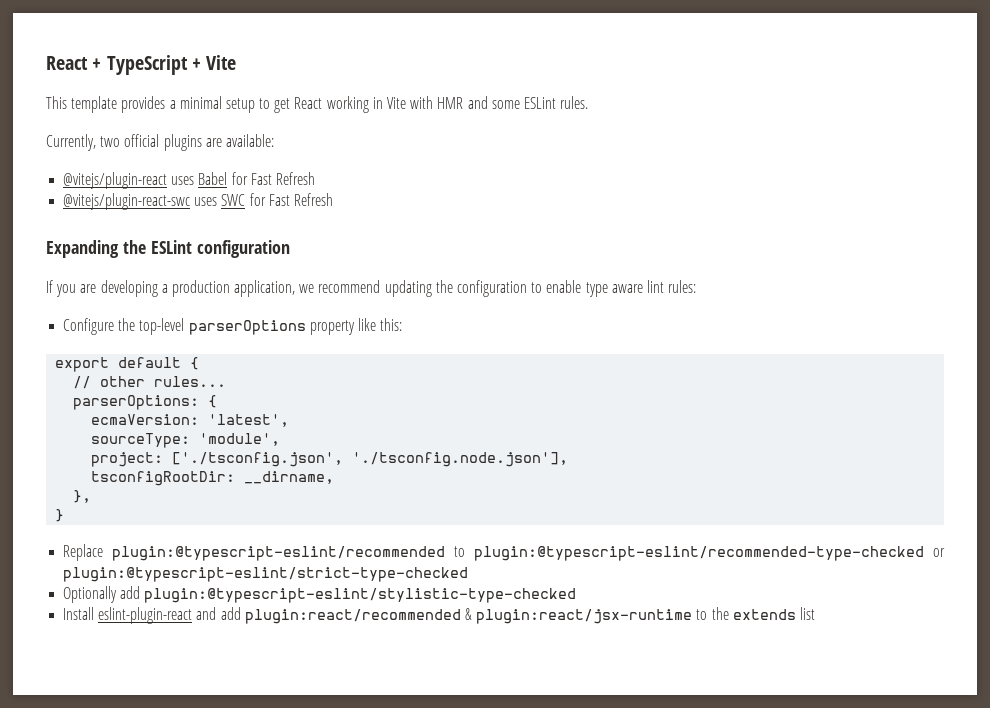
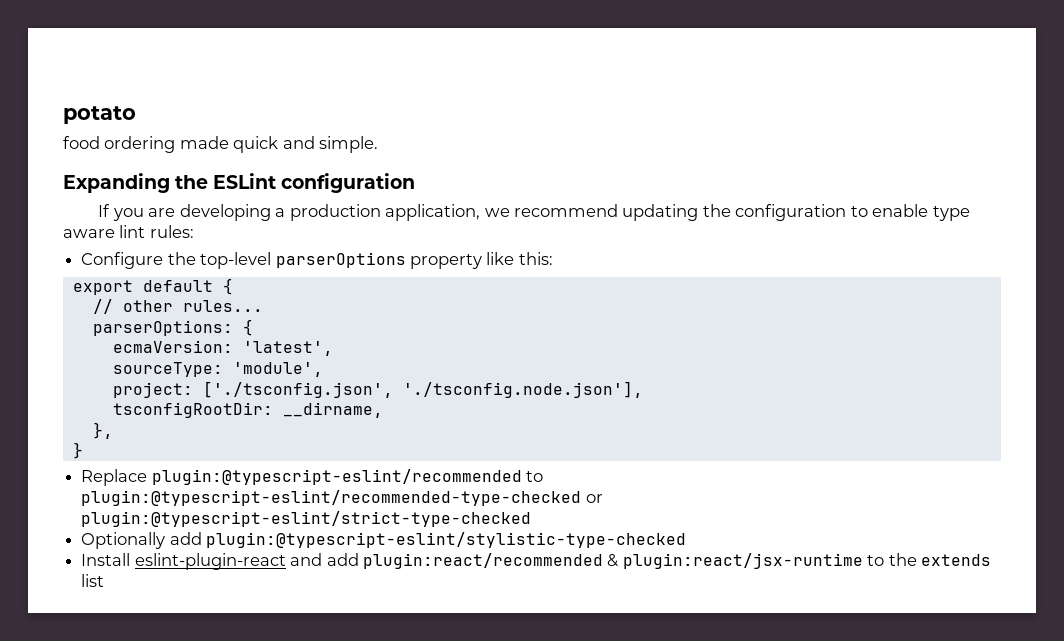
- React + TypeScript + Vite
- This template provides a minimal setup to get React working in Vite with HMR and some ESLint rules.
- Currently, two official plugins are available:
- @vitejs/plugin-react uses Babel for Fast Refresh
- @vitejs/plugin-react-swc uses SWC for Fast Refresh
+ potato
+ food ordering made quick and simple.

